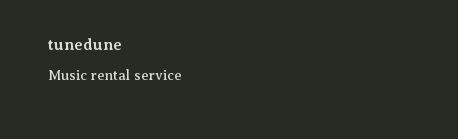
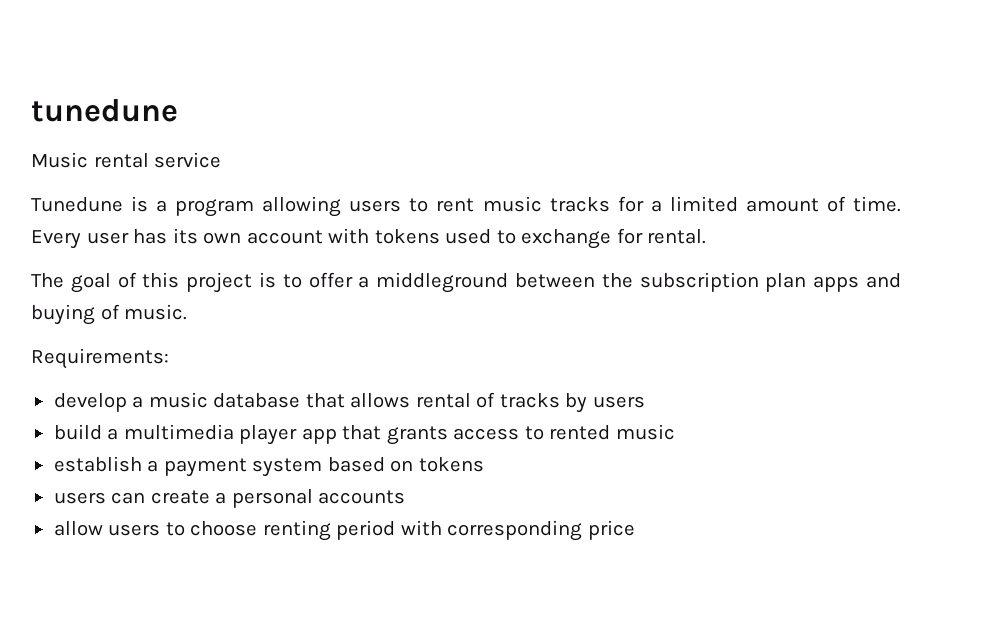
+ Tunedune is a program allowing users to rent music tracks for a limited amount of time. Every user has its own account with tokens used to exchange for rental.
+ The goal of this project is to offer a middleground between the subscription plan apps and buying of music.
+ Requirements:
+ develop a music database that allows rental of tracks by users
+ build a multimedia player app that grants access to rented music
+ establish a payment system based on tokens
+ users can create a personal accounts
+ allow users to choose renting period with corresponding price

